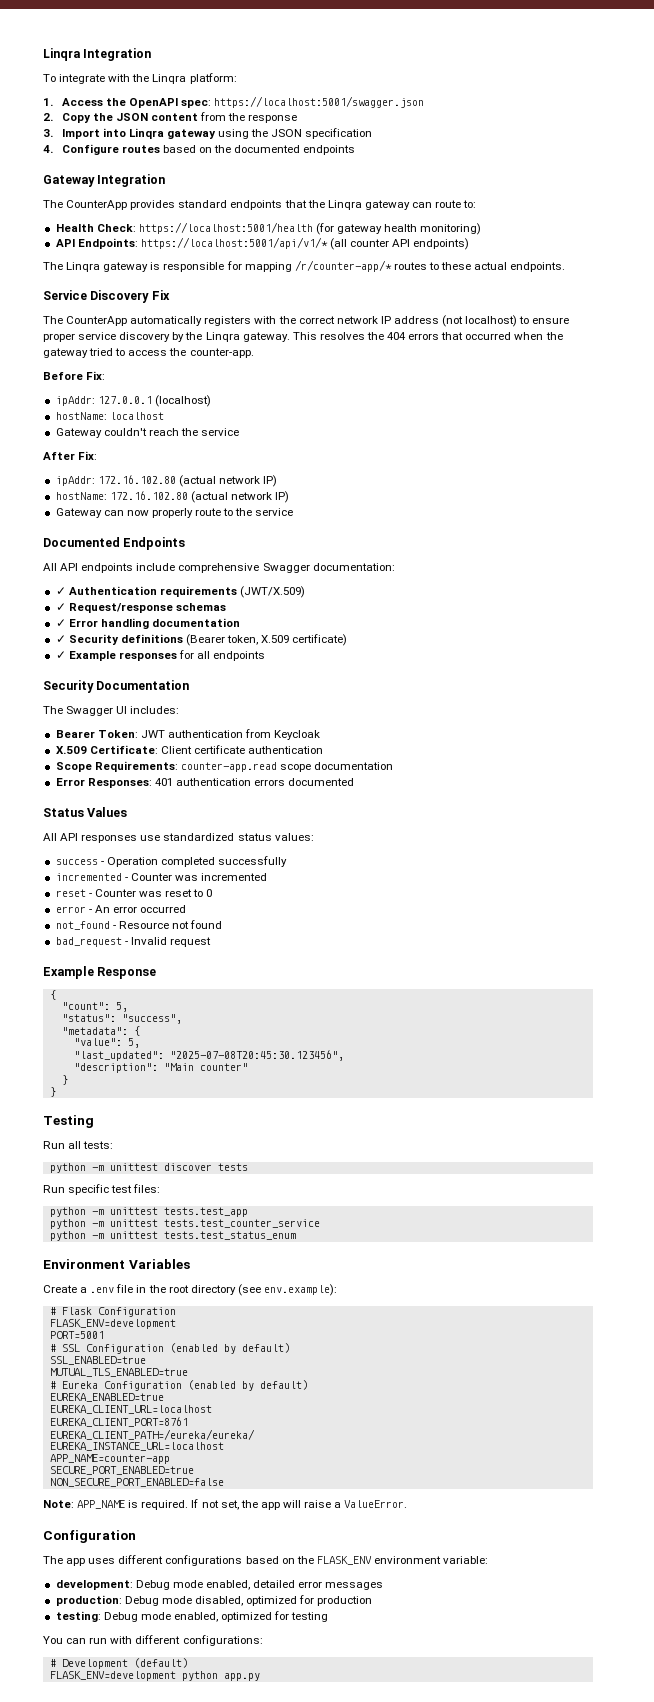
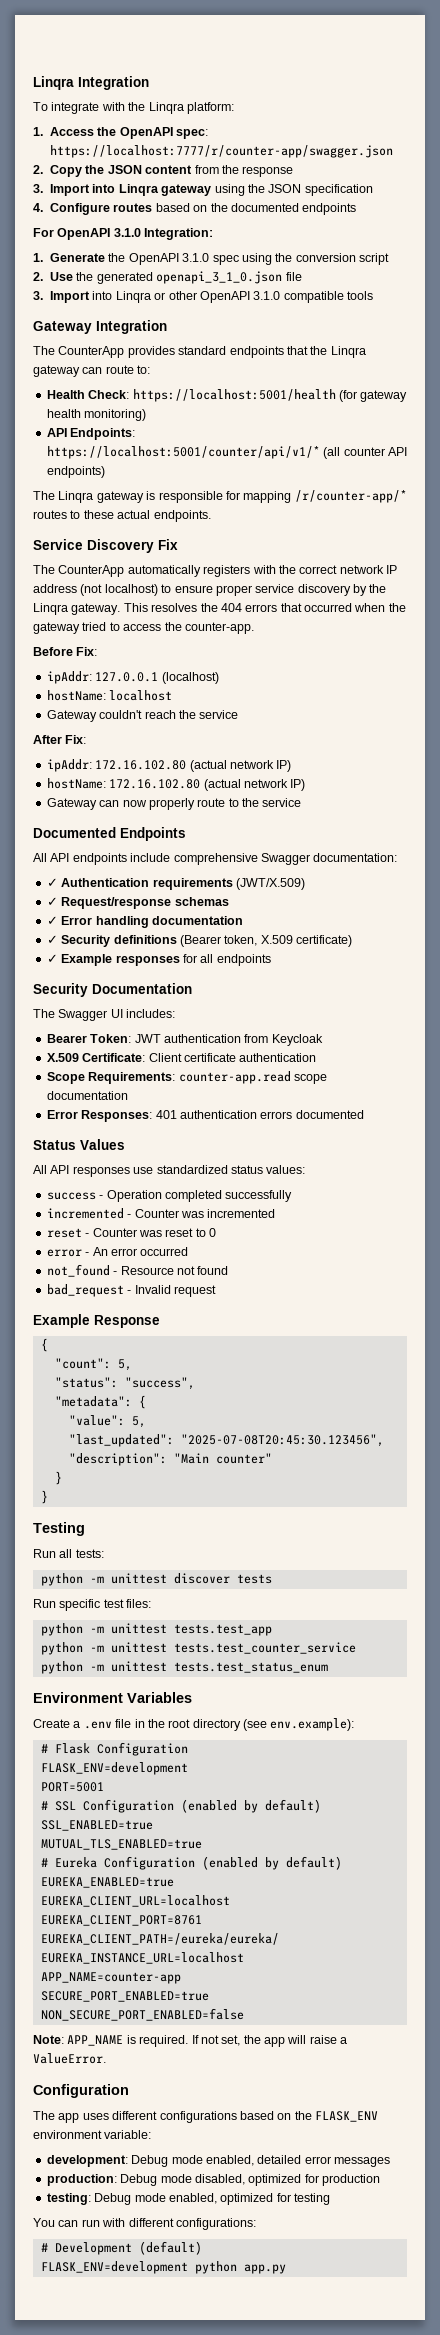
- 1. Access the OpenAPI spec: https://localhost:5001/swagger.json
+ 1. Access the OpenAPI spec: https://localhost:7777/r/counter-app/swagger.json
+ For OpenAPI 3.1.0 Integration:
+ 1. Generate the OpenAPI 3.1.0 spec using the conversion script
+ 2. Use the generated openapi_3_1_0.json file
+ 3. Import into Linqra or other OpenAPI 3.1.0 compatible tools
- API Endpoints: https://localhost:5001/api/v1/* (all counter API endpoints)
+ API Endpoints: https://localhost:5001/counter/api/v1/* (all counter API endpoints)

